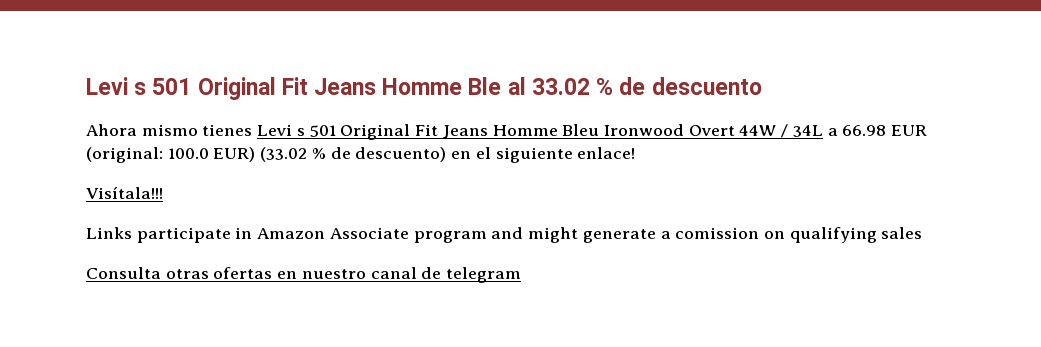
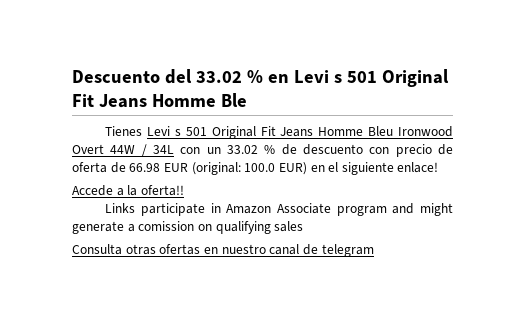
- Levi s 501 Original Fit Jeans Homme Ble al 33.02 % de descuento
- Ahora mismo tienes Levi s 501 Original Fit Jeans Homme Bleu Ironwood Overt 44W / 34L a 66.98 EUR (original: 100.0 EUR) (33.02 % de descuento) en el siguiente enlace!
+ Descuento del 33.02 % en Levi s 501 Original Fit Jeans Homme Ble
+ Tienes Levi s 501 Original Fit Jeans Homme Bleu Ironwood Overt 44W / 34L con un 33.02 % de descuento con precio de oferta de 66.98 EUR (original: 100.0 EUR) en el siguiente enlace!
- Visítala!!!
+ Accede a la oferta!!

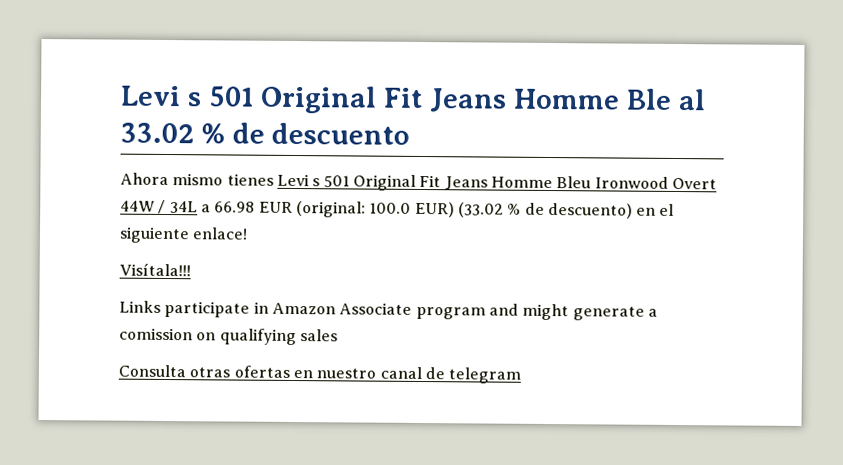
- Descuento del 33.02 % en Levi s 501 Original Fit Jeans Homme Ble
- Tienes Levi s 501 Original Fit Jeans Homme Bleu Ironwood Overt 44W / 34L con un 33.02 % de descuento con precio de oferta de 66.98 EUR (original: 100.0 EUR) en el siguiente enlace!
+ Levi s 501 Original Fit Jeans Homme Ble al 33.02 % de descuento
+ Ahora mismo tienes Levi s 501 Original Fit Jeans Homme Bleu Ironwood Overt 44W / 34L a 66.98 EUR (original: 100.0 EUR) (33.02 % de descuento) en el siguiente enlace!
- Accede a la oferta!!
+ Visítala!!!

